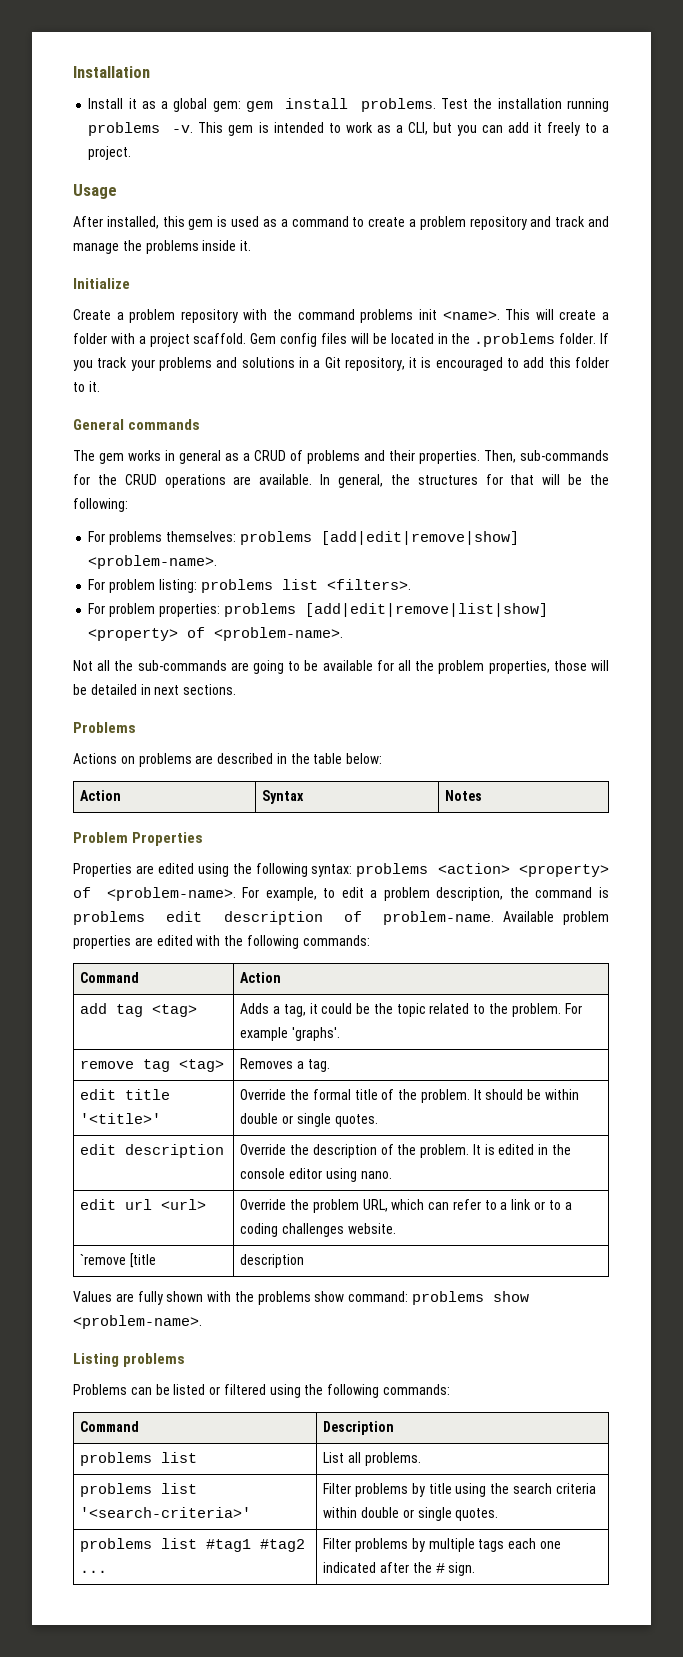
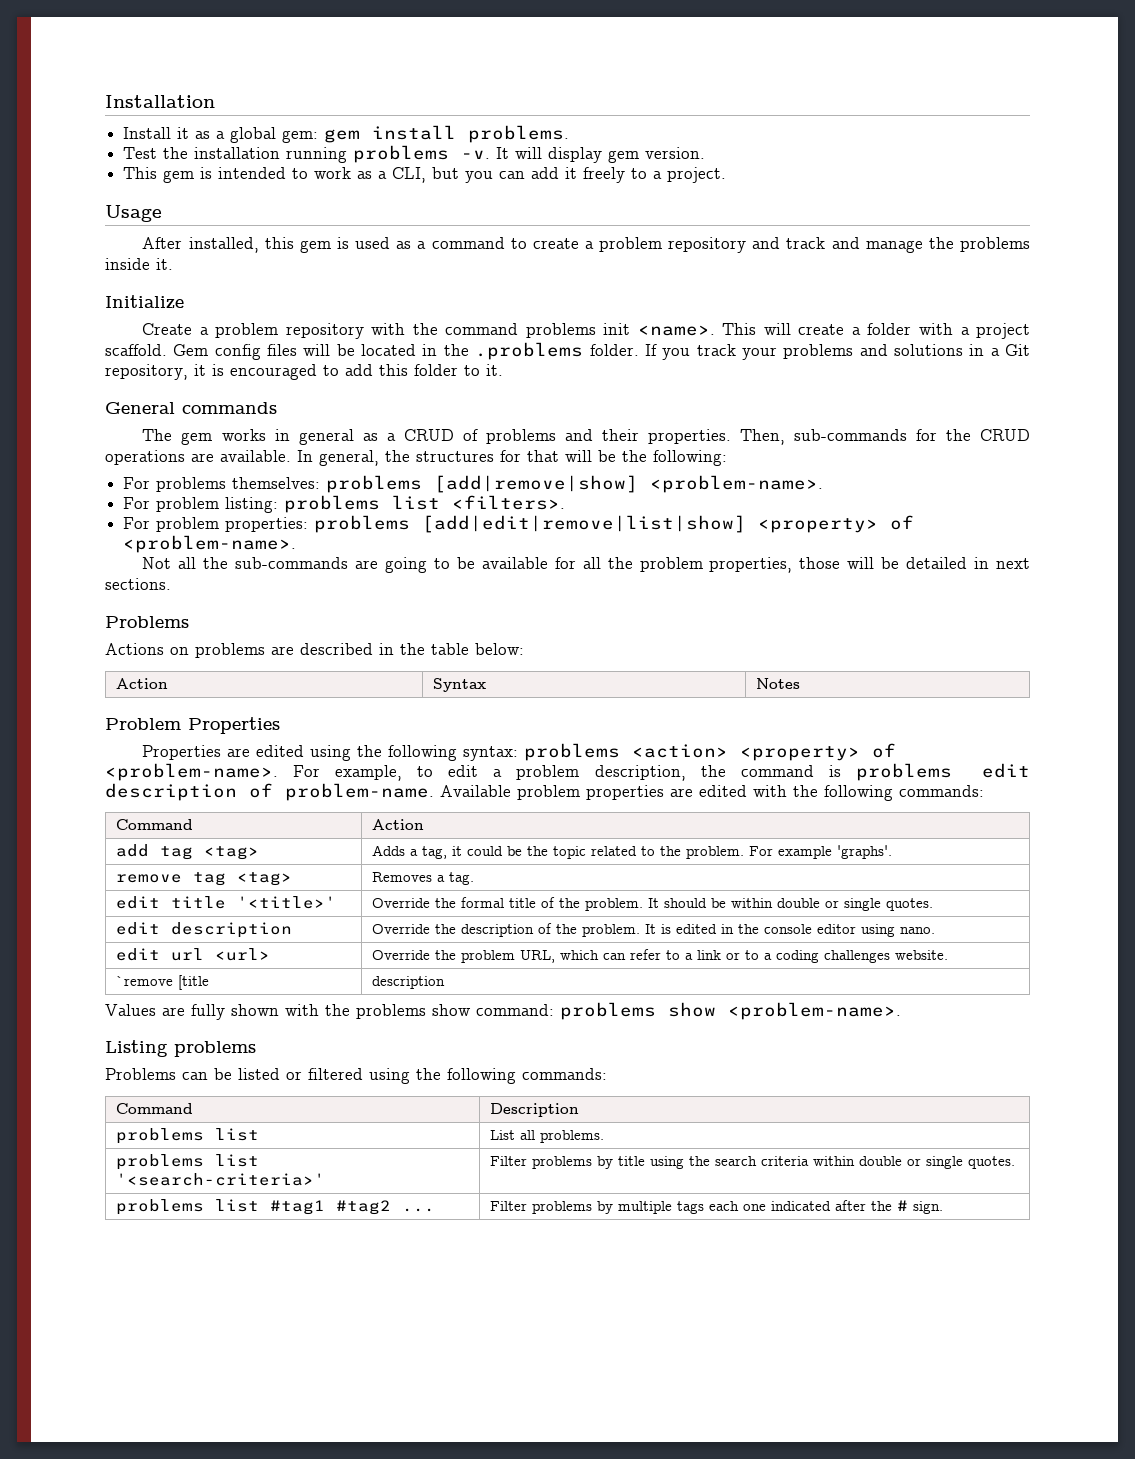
- Install it as a global gem: gem install problems. Test the installation running problems -v. This gem is intended to work as a CLI, but you can add it freely to a project.
+ Install it as a global gem: gem install problems.
+ Test the installation running problems -v. It will display gem version.
+ This gem is intended to work as a CLI, but you can add it freely to a project.
- For problems themselves: problems [add|edit|remove|show] <problem-name>.
+ For problems themselves: problems [add|remove|show] <problem-name>.

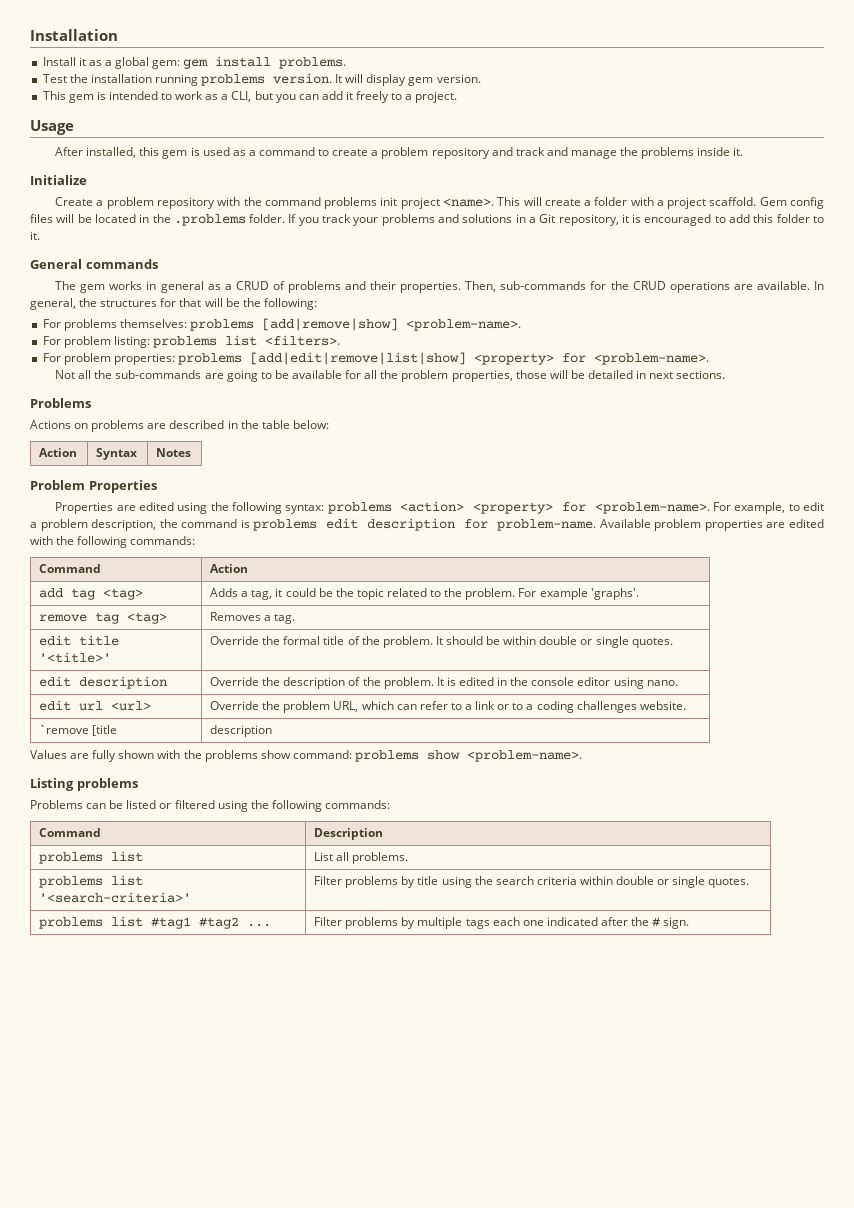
- Test the installation running problems -v.
+ Test the installation running problems version.
- Create a problem repository with the command problems init <name>.
+ Create a problem repository with the command problems init project <name>.
- For problem properties: problems [add|edit|remove|list|show] <property> of <problem-name>.
+ For problem properties: problems [add|edit|remove|list|show] <property> for <problem-name>.
- Properties are edited using the following syntax: problems <action> <property> of <problem-name>.
+ Properties are edited using the following syntax: problems <action> <property> for <problem-name>.
- For example, to edit a problem description, the command is problems edit description of problem-name.
+ For example, to edit a problem description, the command is problems edit description for problem-name.

